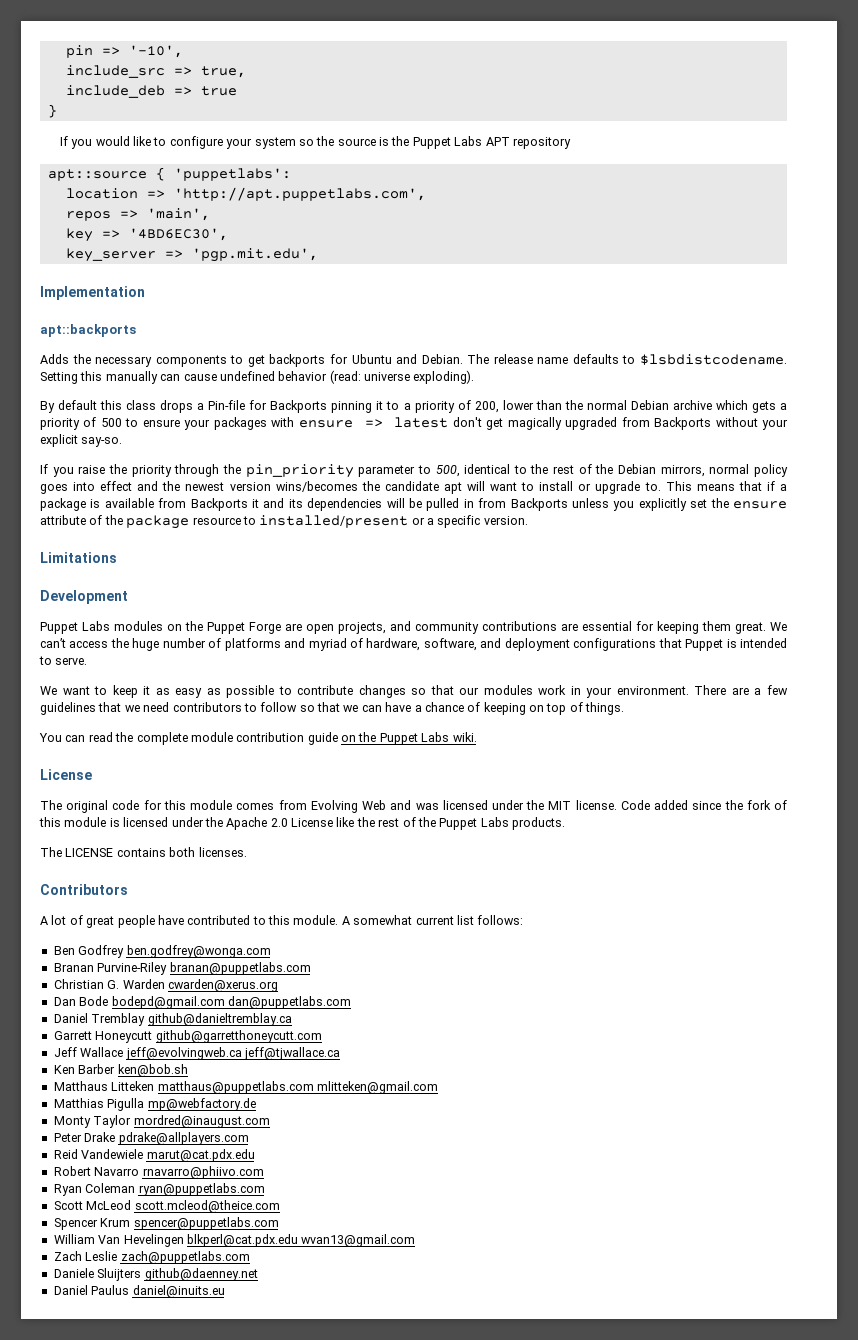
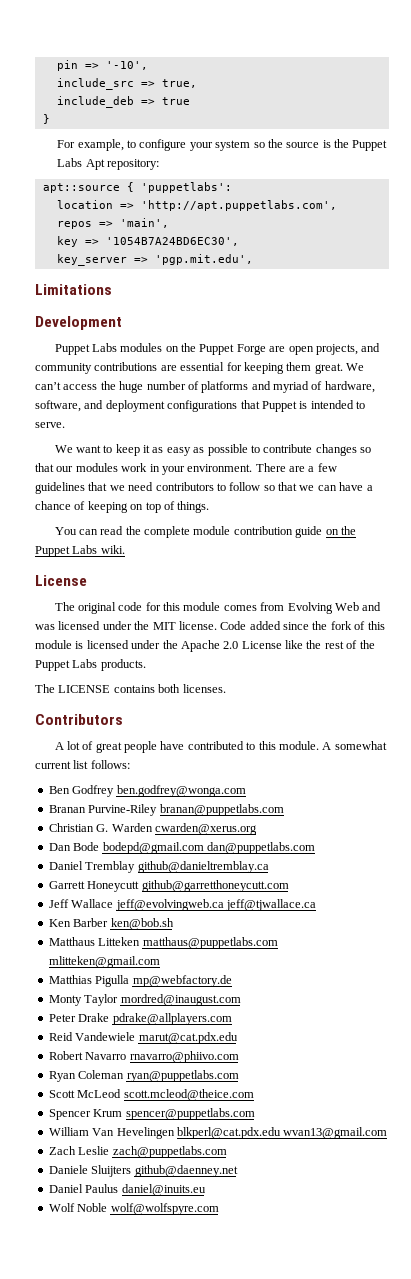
- If you would like to configure your system so the source is the Puppet Labs APT repository
+ For example, to configure your system so the source is the Puppet Labs Apt repository:
- key => '4BD6EC30',
+ key => '1054B7A24BD6EC30',
- Implementation
- apt::backports
- Adds the necessary components to get backports for Ubuntu and Debian. The release name defaults to $lsbdistcodename. Setting this manually can cause undefined behavior (read: universe exploding).
- By default this class drops a Pin-file for Backports pinning it to a priority of 200, lower than the normal Debian archive which gets a priority of 500 to ensure your packages with ensure => latest don't get magically upgraded from Backports without your explicit say-so.
- If you raise the priority through the pin_priority parameter to 500, identical to the rest of the Debian mirrors, normal policy goes into effect and the newest version wins/becomes the candidate apt will want to install or upgrade to. This means that if a package is available from Backports it and its dependencies will be pulled in from Backports unless you explicitly set the ensure attribute of the package resource to installed/present or a specific version.
+ Wolf Noble wolf@wolfspyre.com

